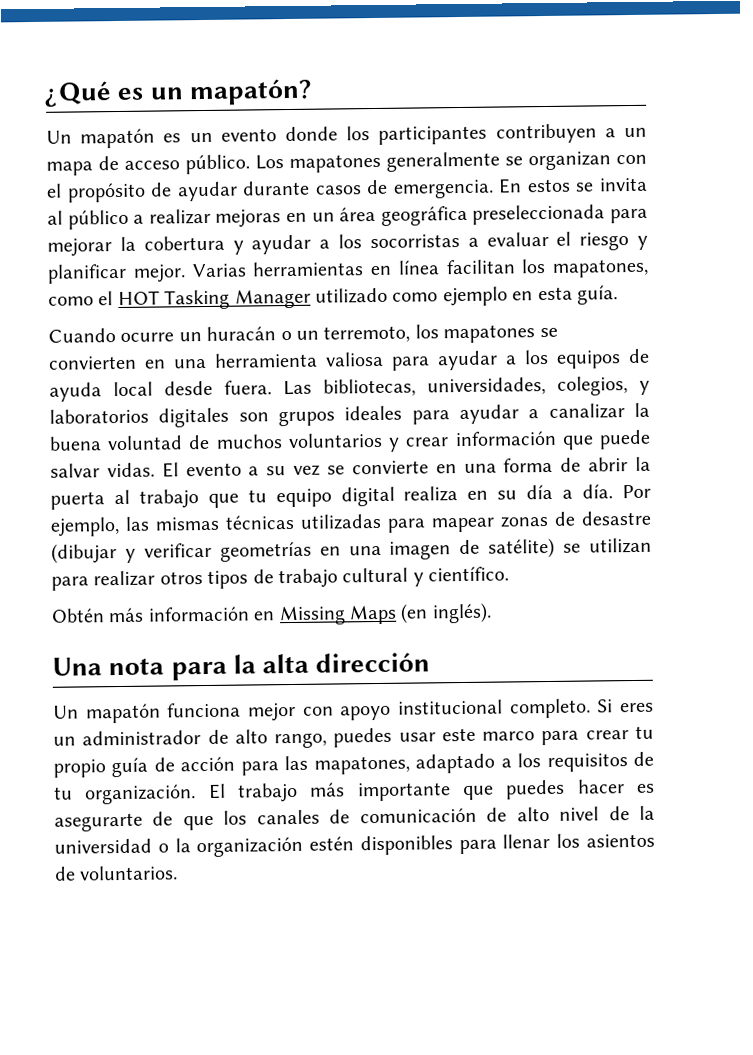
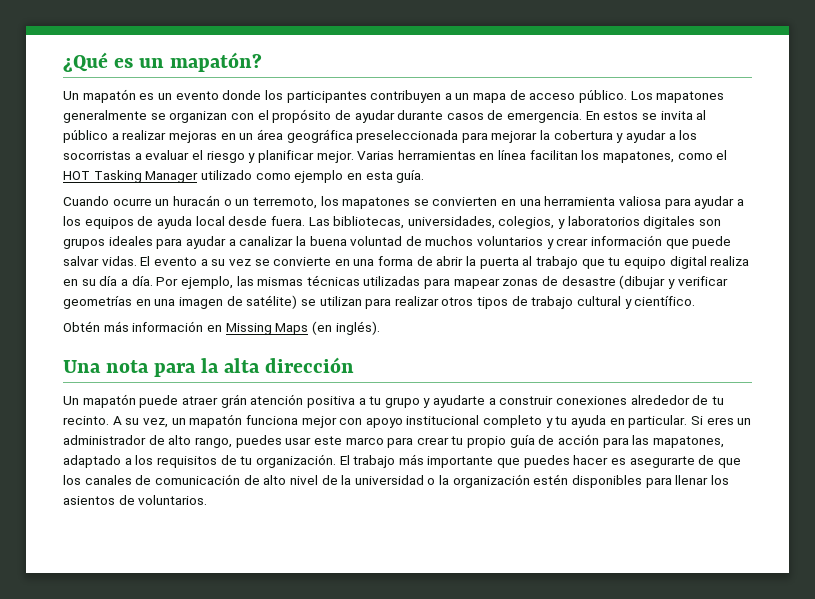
- Un mapatón funciona mejor con apoyo institucional completo.
+ Un mapatón puede atraer grán atención positiva a tu grupo y ayudarte a construir conexiones alrededor de tu recinto. A su vez, un mapatón funciona mejor con apoyo institucional completo y tu ayuda en particular.

